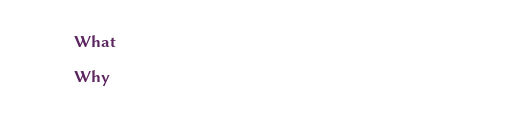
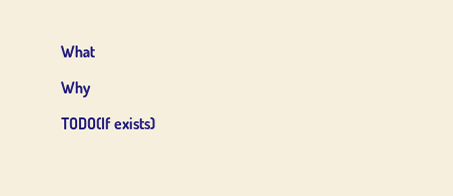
+ TODO(If exists)

